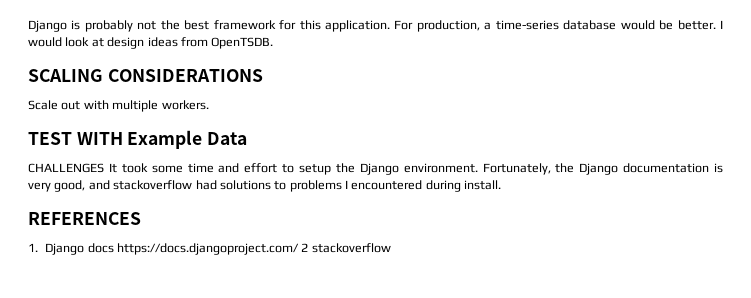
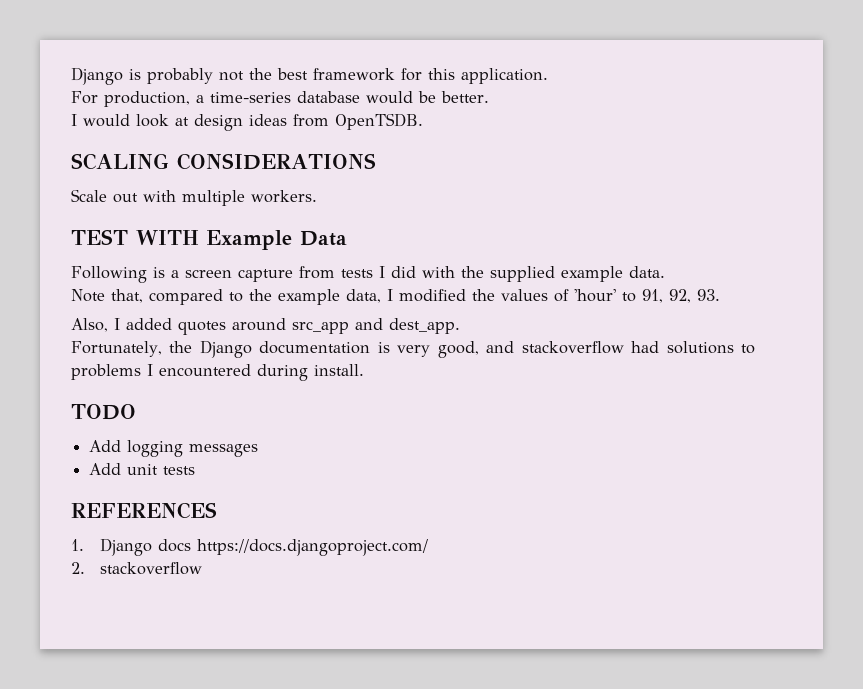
- Django is probably not the best framework for this application. For production, a time-series database would be better. I would look at design ideas from OpenTSDB.
+ Django is probably not the best framework for this application.
+ For production, a time-series database would be better.
+ I would look at design ideas from OpenTSDB.
- CHALLENGES It took some time and effort to setup the Django environment. Fortunately, the Django documentation is very good, and stackoverflow had solutions to problems I encountered during install.
+ Following is a screen capture from tests I did with the supplied example data.
+ Note that, compared to the example data, I modified the values of 'hour' to 91, 92, 93.
+ Also, I added quotes around src_app and dest_app.
+ Fortunately, the Django documentation is very good, and stackoverflow had solutions to problems I encountered during install.
+ TODO
+ Add logging messages
+ Add unit tests
- 1. Django docs https://docs.djangoproject.com/ 2 stackoverflow
+ 1. Django docs https://docs.djangoproject.com/
+ 2. stackoverflow

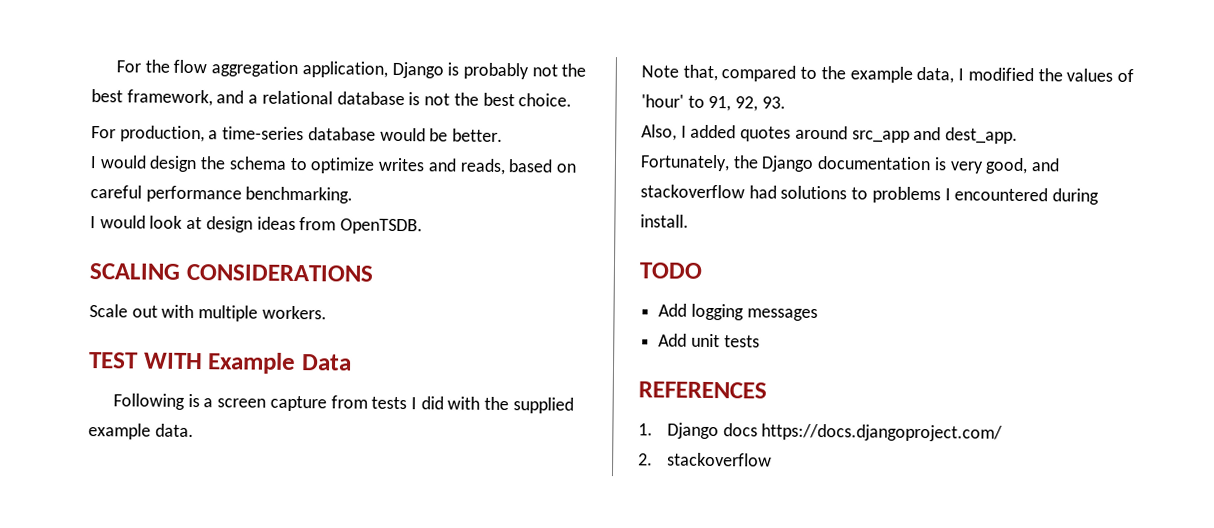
- Django is probably not the best framework for this application.
+ For the flow aggregation application, Django is probably not the best framework, and a relational database is not the best choice.
+ I would design the schema to optimize writes and reads, based on careful performance benchmarking.

